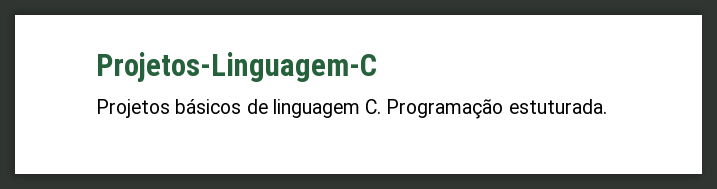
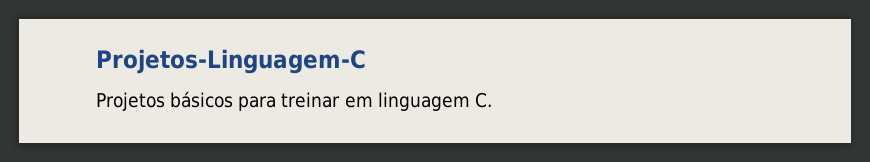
- Projetos básicos de linguagem C. Programação estuturada.
+ Projetos básicos para treinar em linguagem C.

